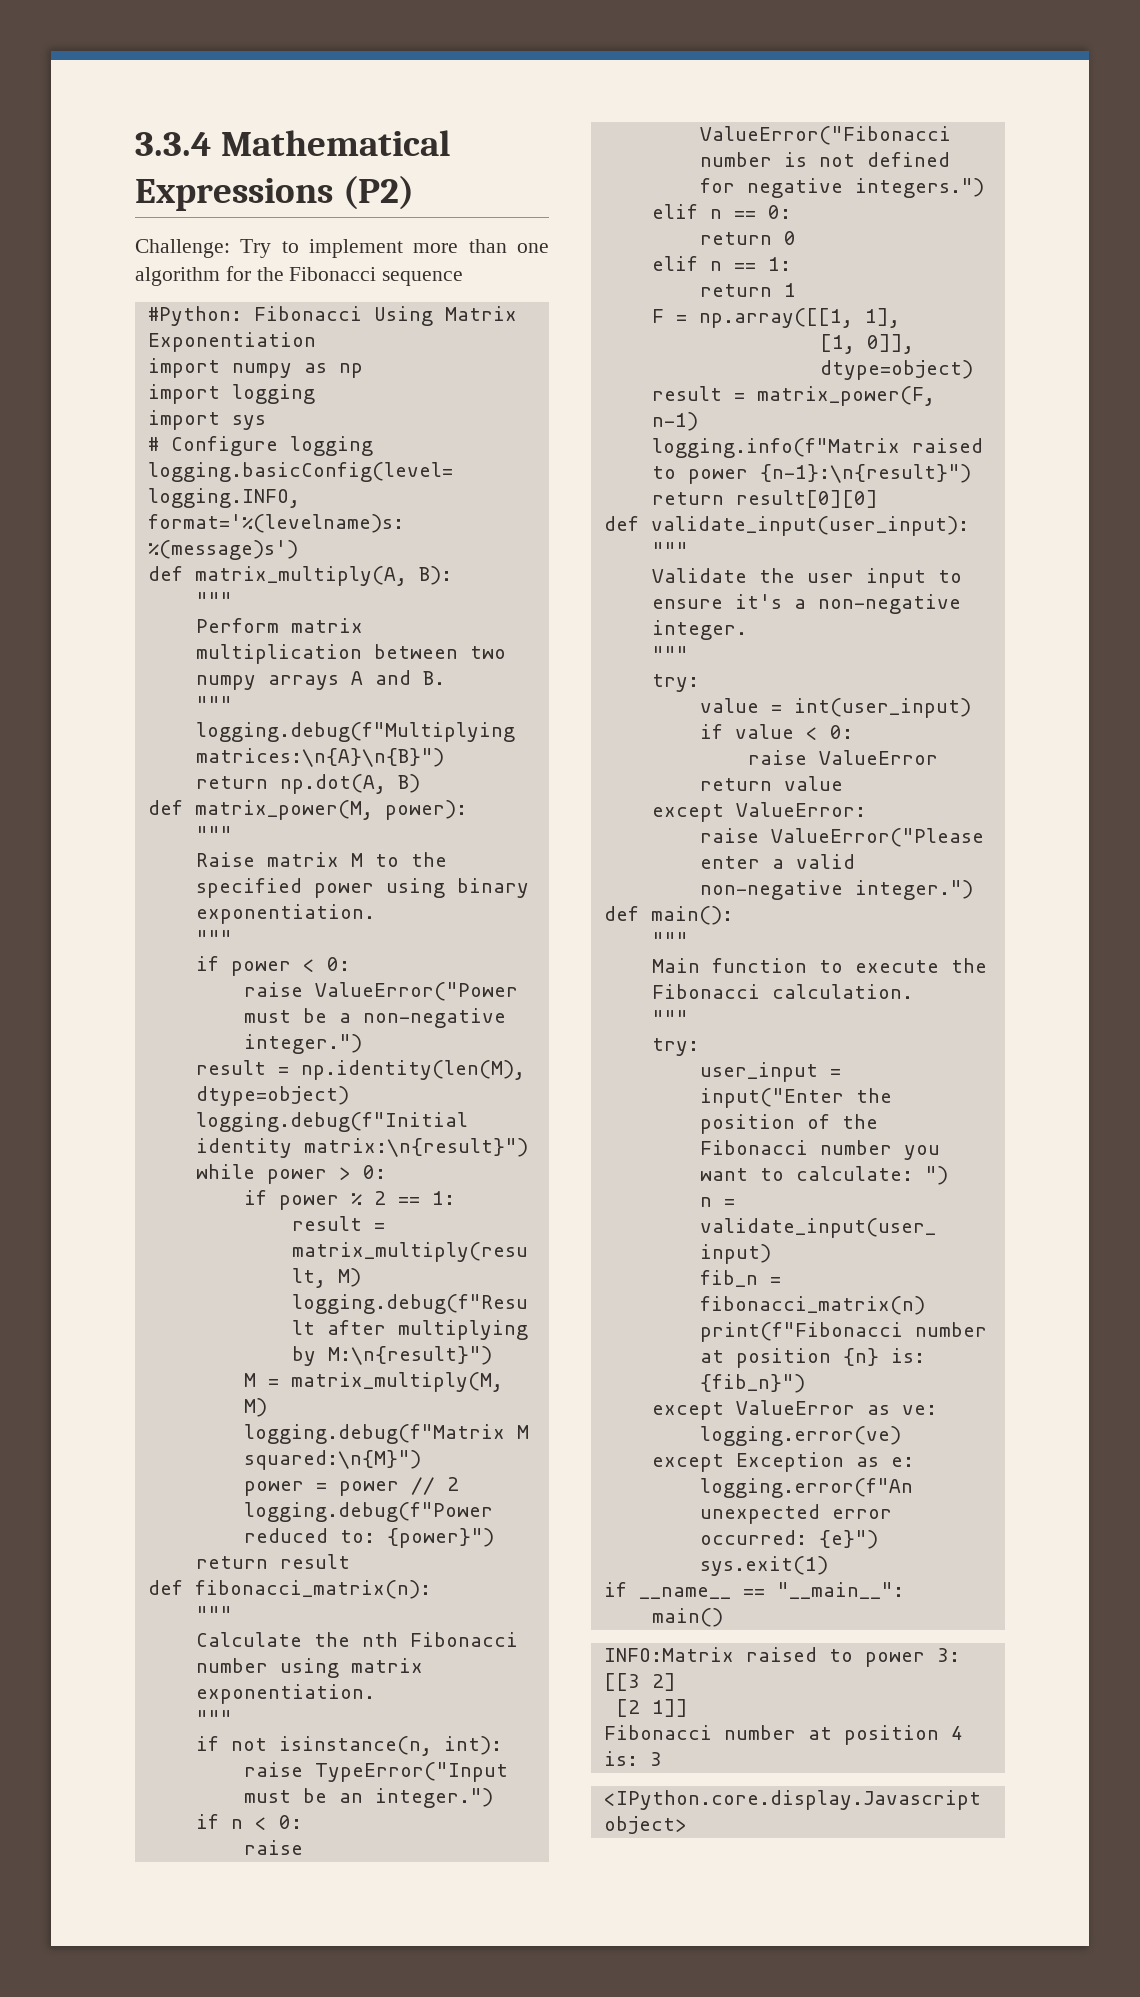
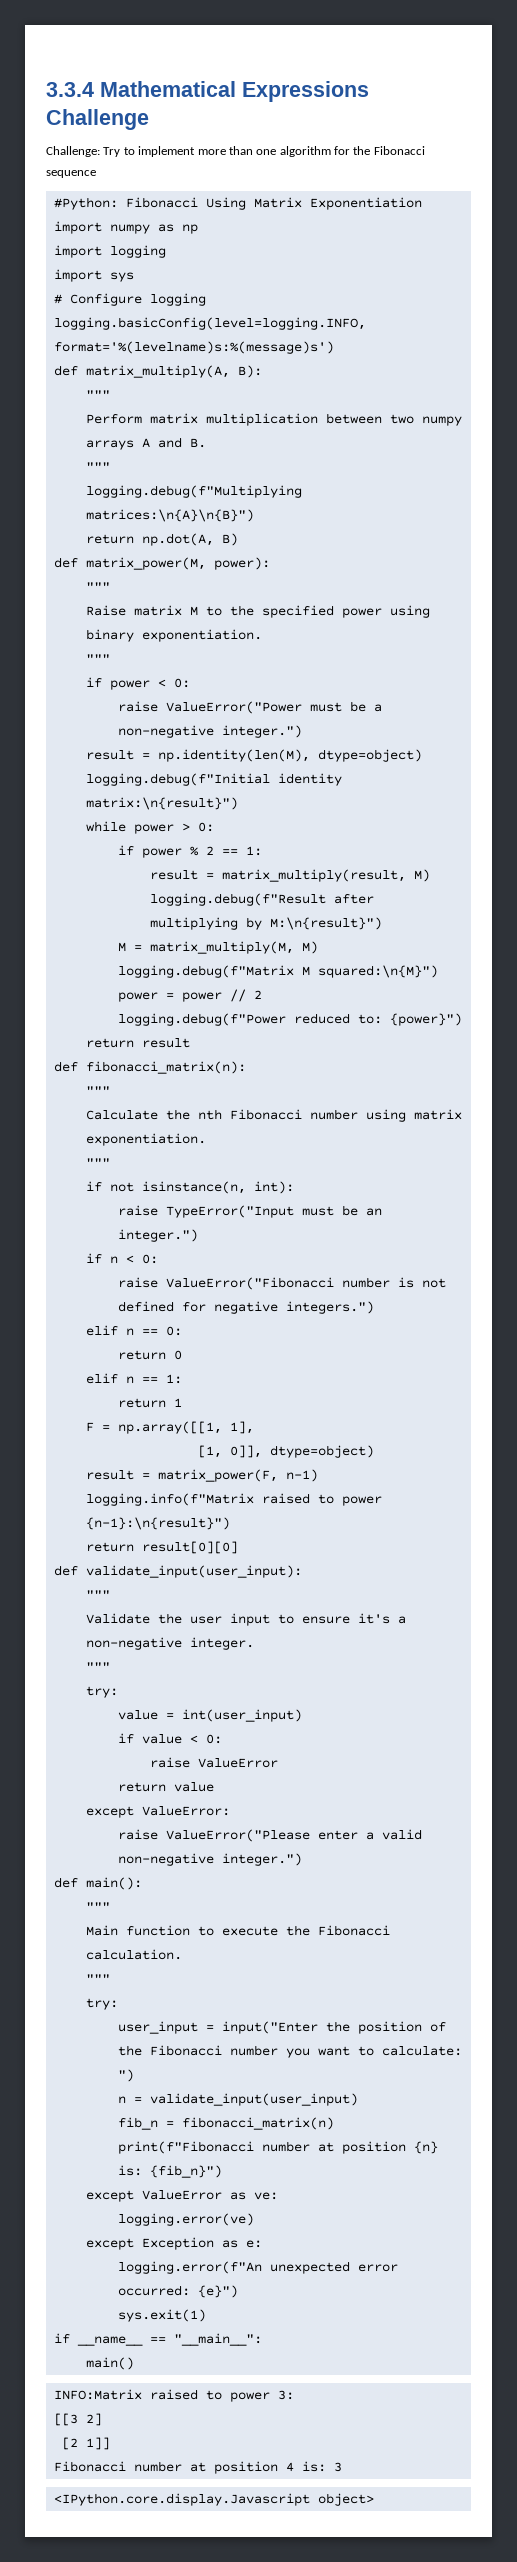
- 3.3.4 Mathematical Expressions (P2)
+ 3.3.4 Mathematical Expressions Challenge

